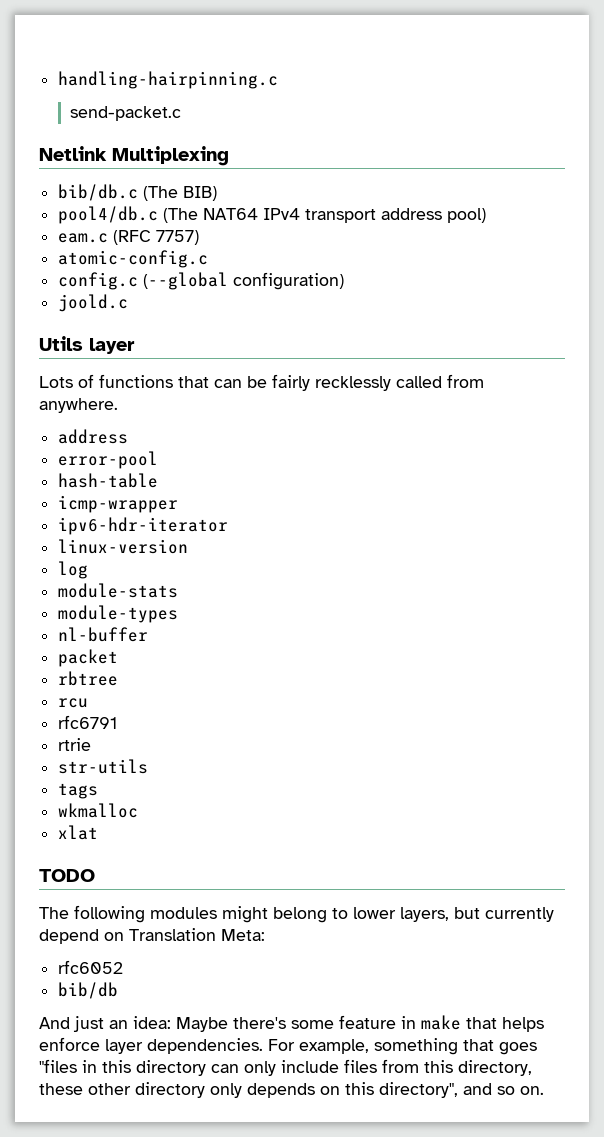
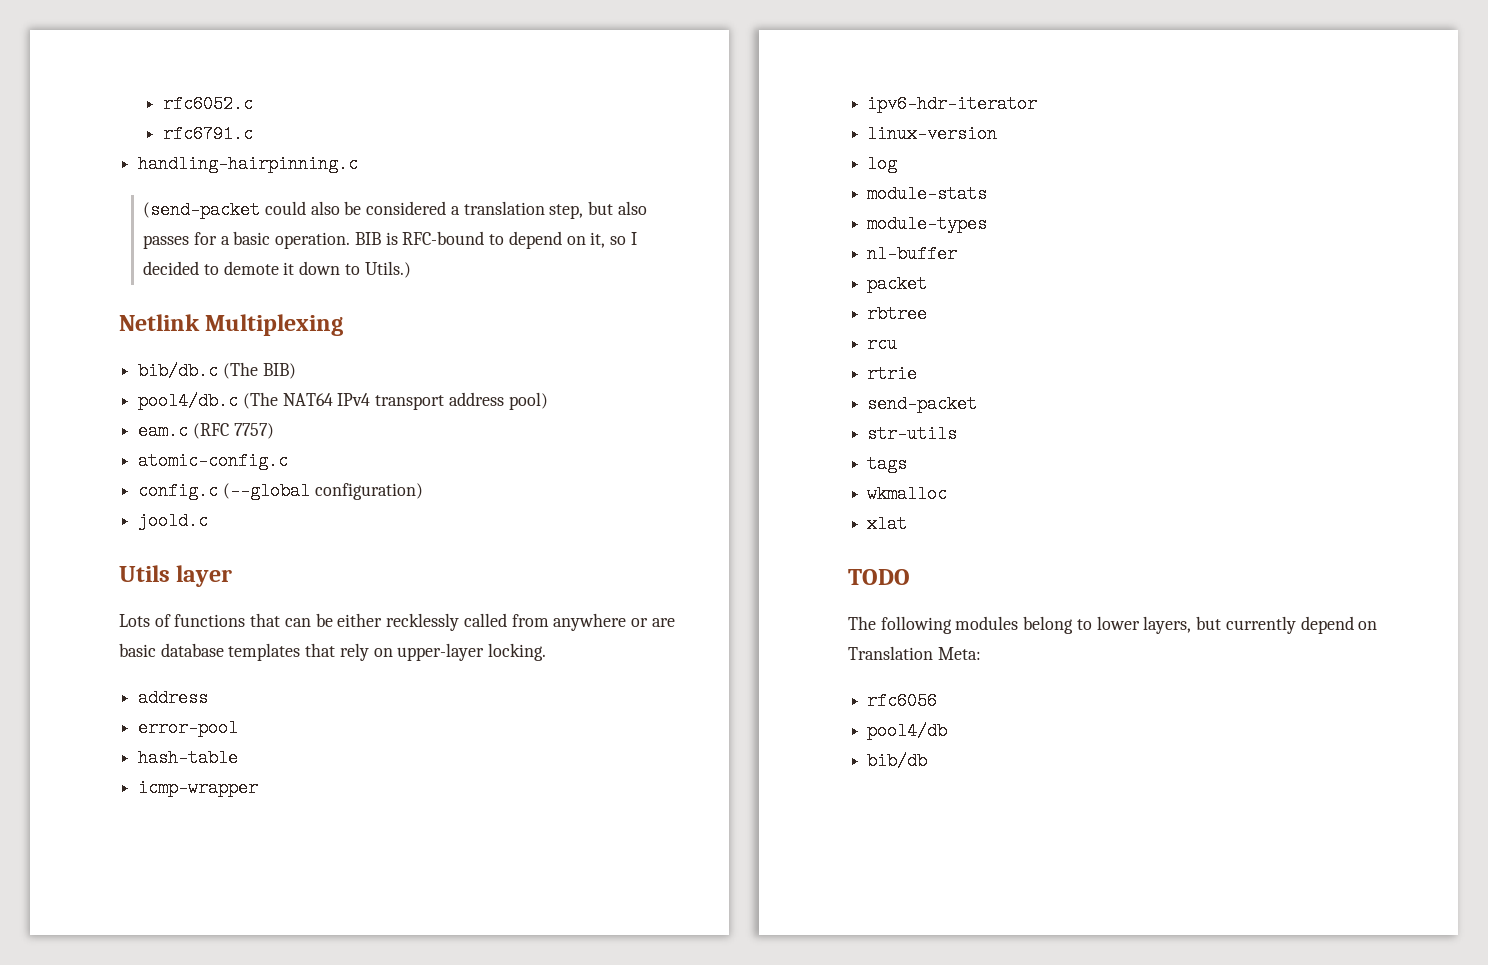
+ rfc6052.c
+ rfc6791.c
- send-packet.c
+ (send-packet could also be considered a translation step, but also passes for a basic operation. BIB is RFC-bound to depend on it, so I decided to demote it down to Utils.)
- Lots of functions that can be fairly recklessly called from anywhere.
+ Lots of functions that can be either recklessly called from anywhere or are basic database templates that rely on upper-layer locking.
- rfc6791
  rtrie
+ send-packet
- The following modules might belong to lower layers, but currently depend on Translation Meta:
+ The following modules belong to lower layers, but currently depend on Translation Meta:
- rfc6052
+ rfc6056
+ pool4/db
- And just an idea: Maybe there's some feature in make that helps enforce layer dependencies. For example, something that goes "files in this directory can only include files from this directory, these other directory only depends on this directory", and so on.

